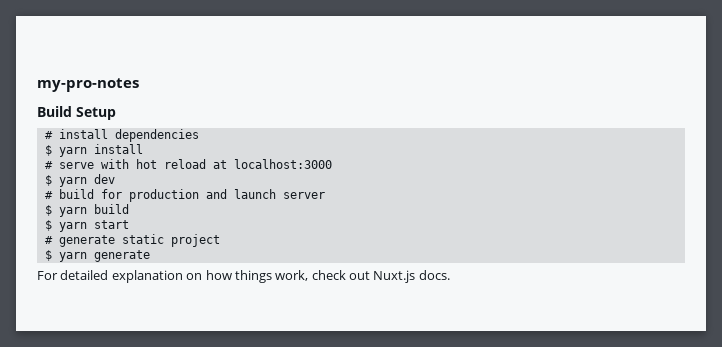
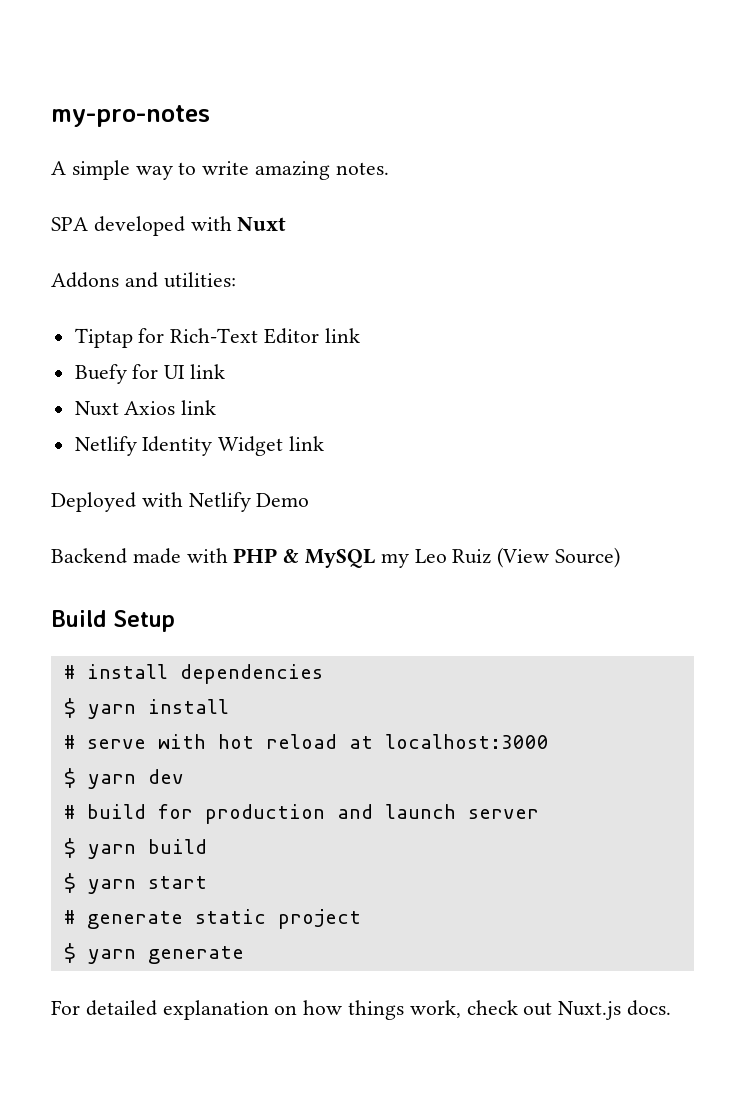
+ A simple way to write amazing notes.
+ SPA developed with Nuxt
+ Addons and utilities:
+ Tiptap for Rich-Text Editor link
+ Buefy for UI link
+ Nuxt Axios link
+ Netlify Identity Widget link
+ Deployed with Netlify Demo
+ Backend made with PHP & MySQL my Leo Ruiz (View Source)

